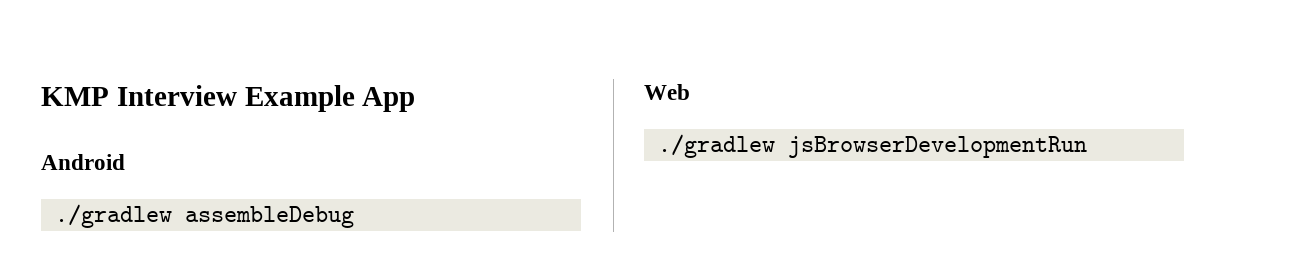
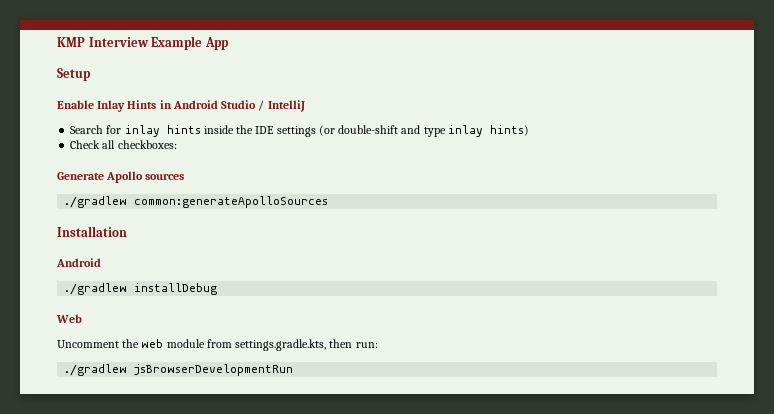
+ Setup
+ Enable Inlay Hints in Android Studio / IntelliJ
+ Search for inlay hints inside the IDE settings (or double-shift and type inlay hints)
+ Check all checkboxes:
+ Generate Apollo sources
+ ./gradlew common:generateApolloSources
+ Installation
- ./gradlew assembleDebug
+ ./gradlew installDebug
+ Uncomment the web module from settings.gradle.kts, then run:

